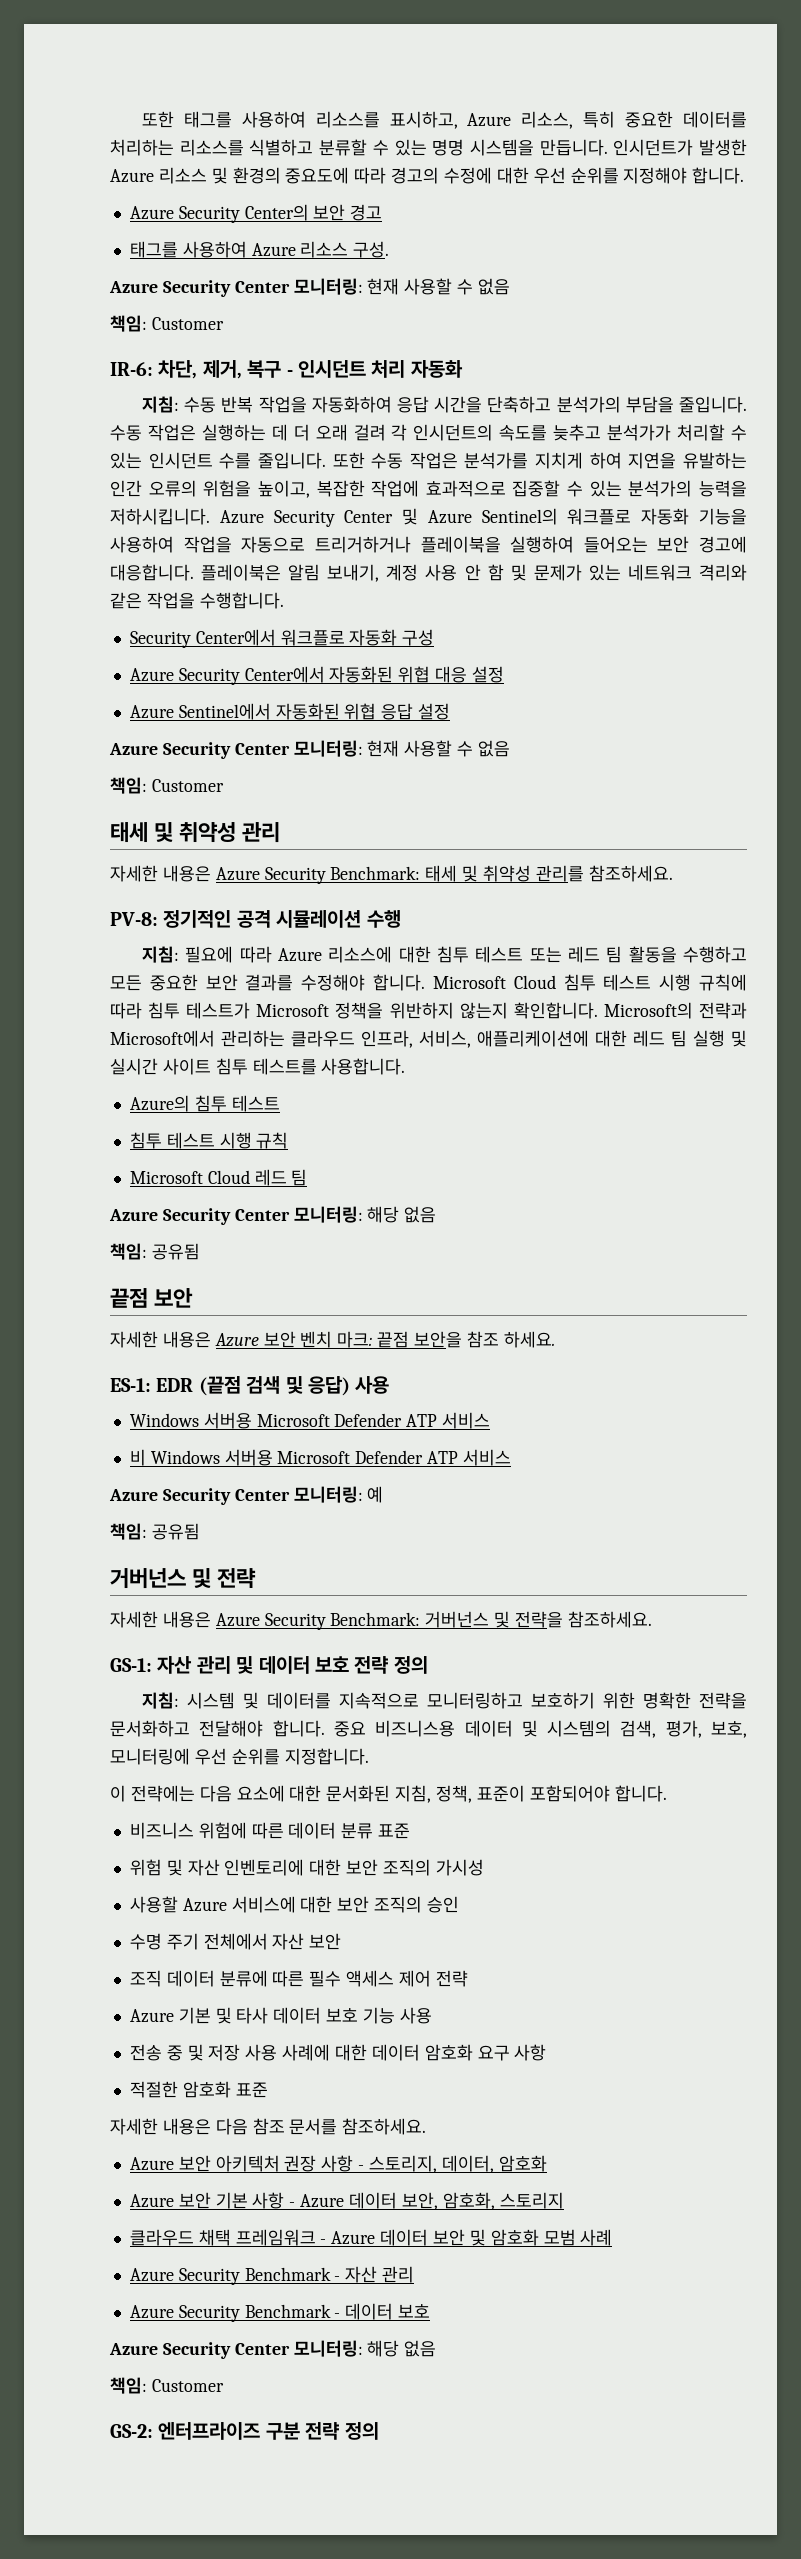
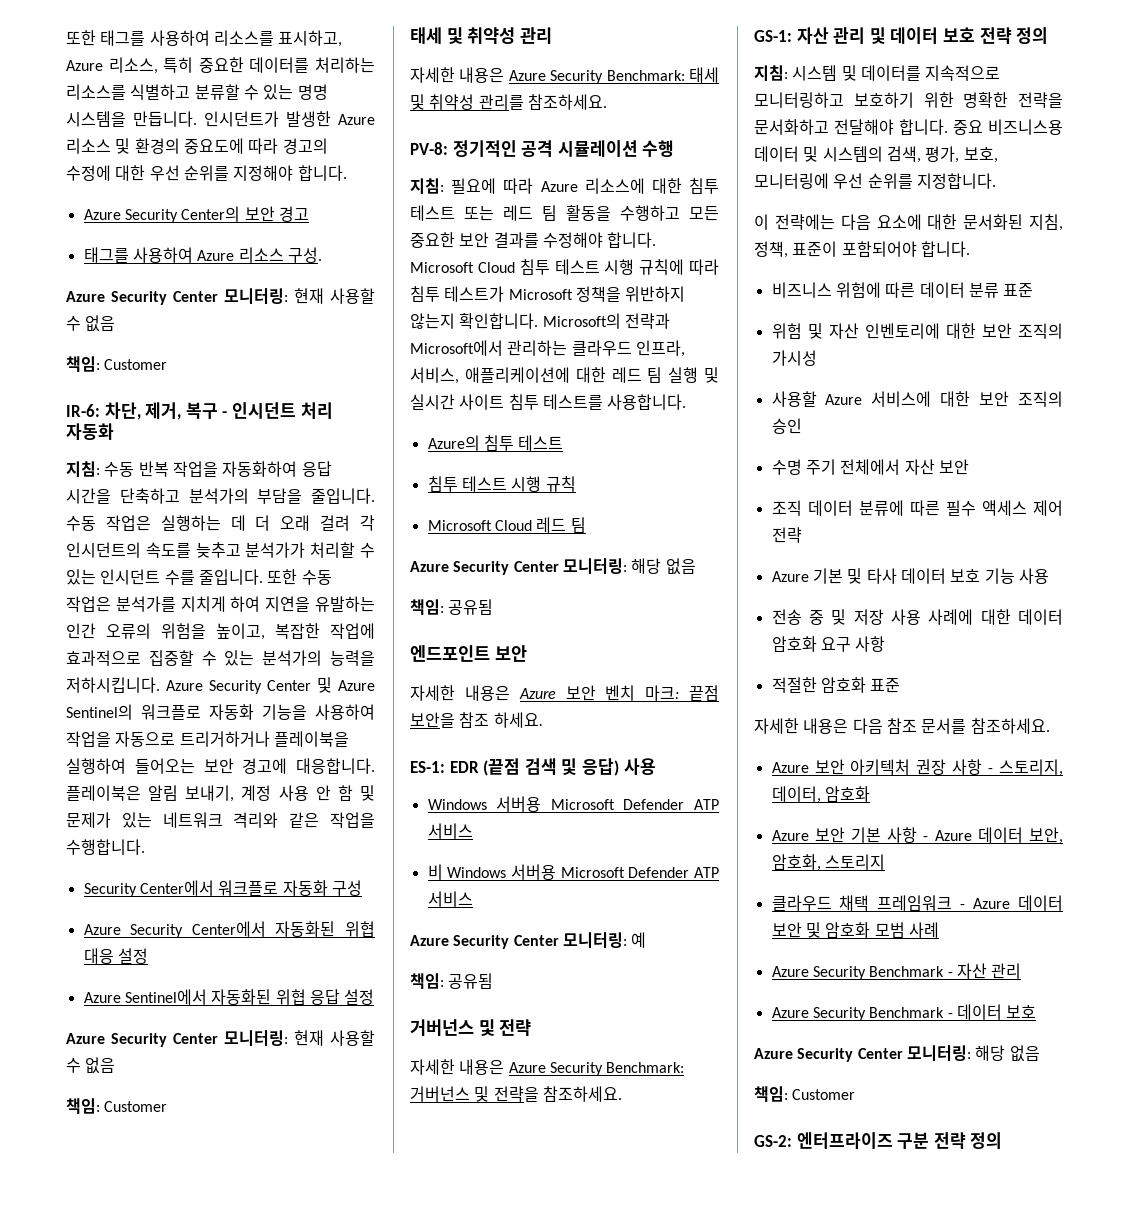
- 끝점 보안
+ 엔드포인트 보안

